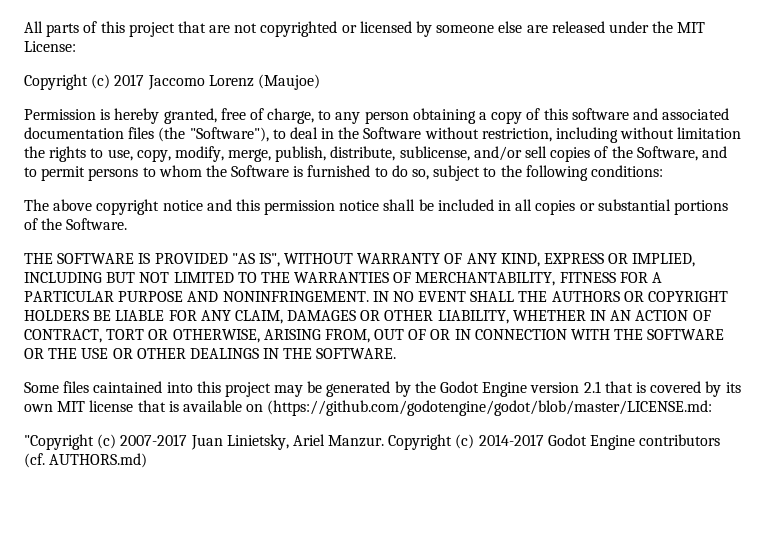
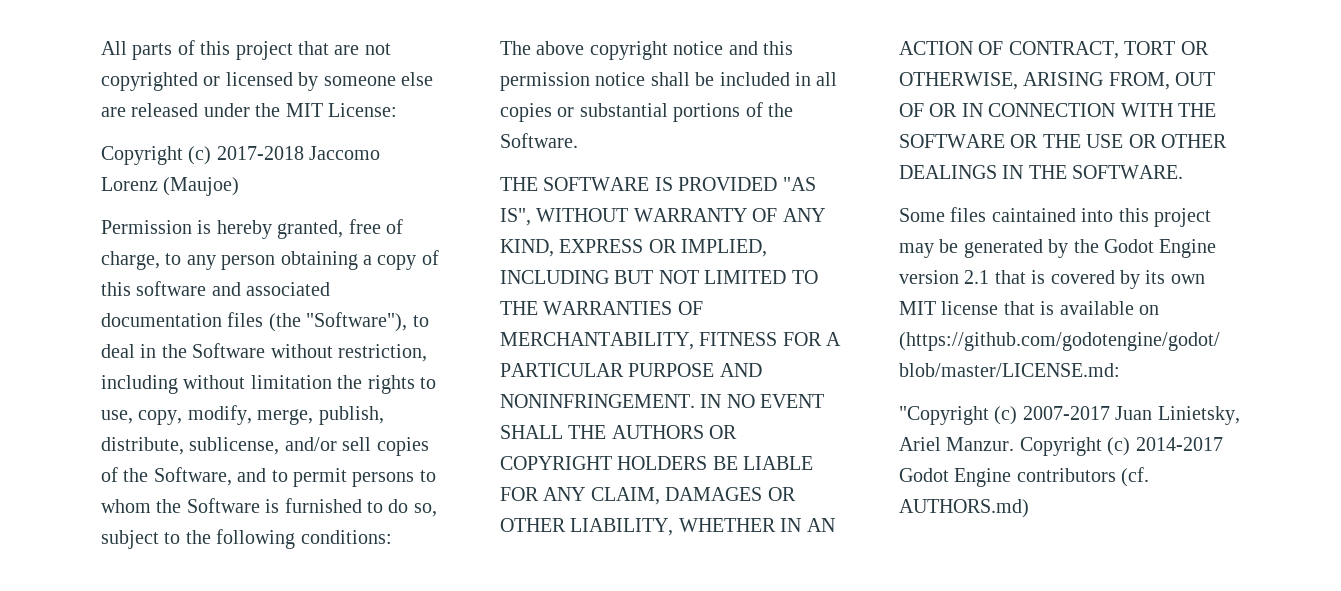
- Copyright (c) 2017 Jaccomo Lorenz (Maujoe)
+ Copyright (c) 2017-2018 Jaccomo Lorenz (Maujoe)

